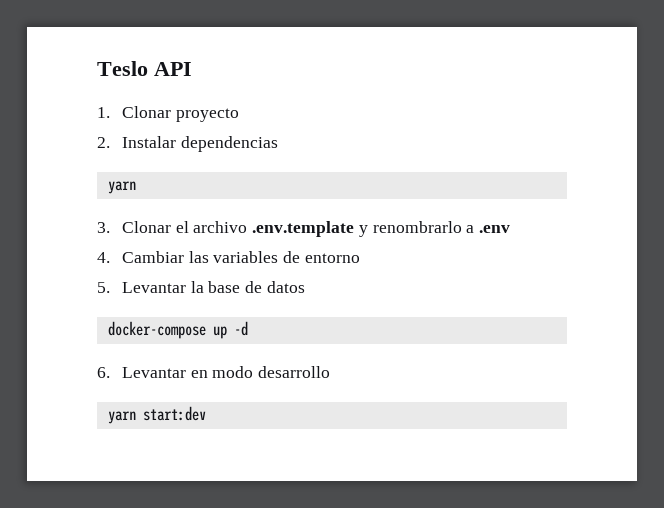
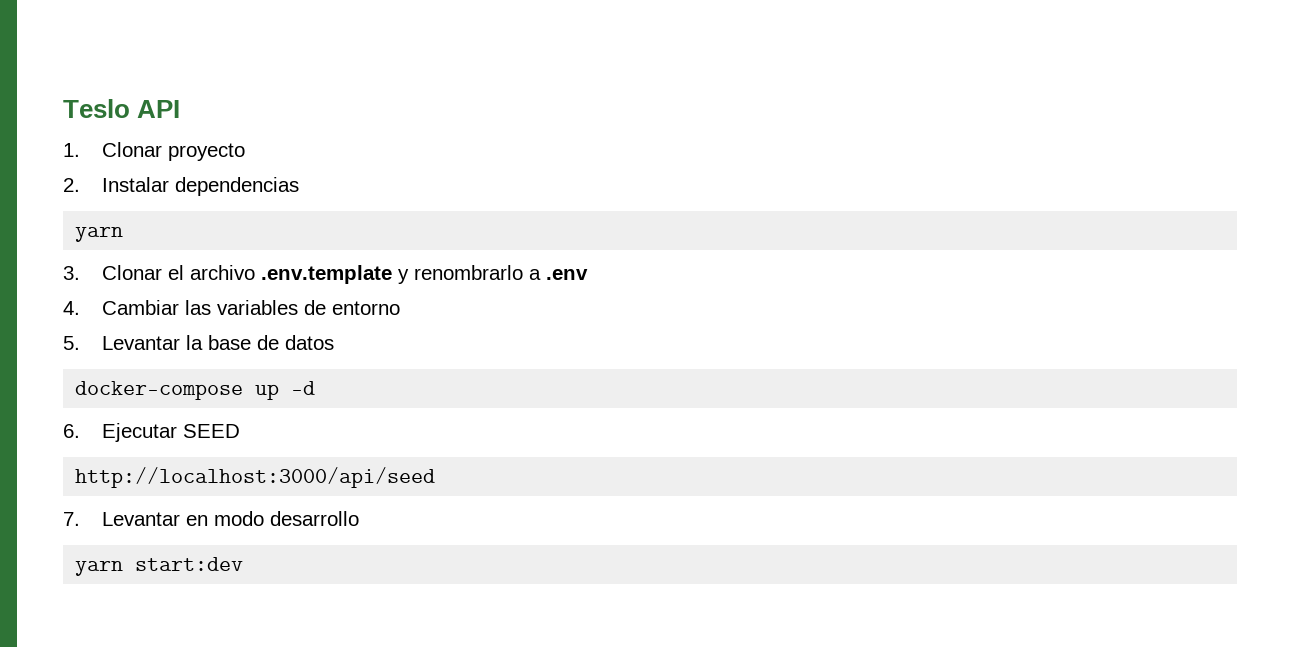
- 6. Levantar en modo desarrollo
+ 6. Ejecutar SEED
+ http://localhost:3000/api/seed
+ 7. Levantar en modo desarrollo

